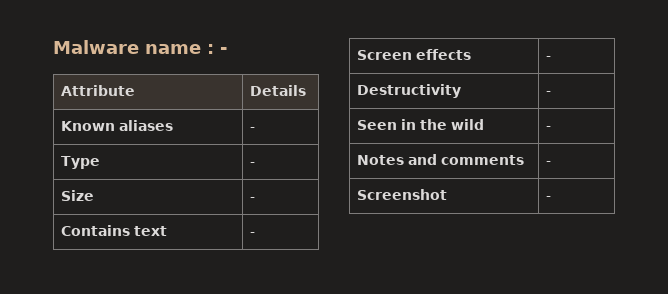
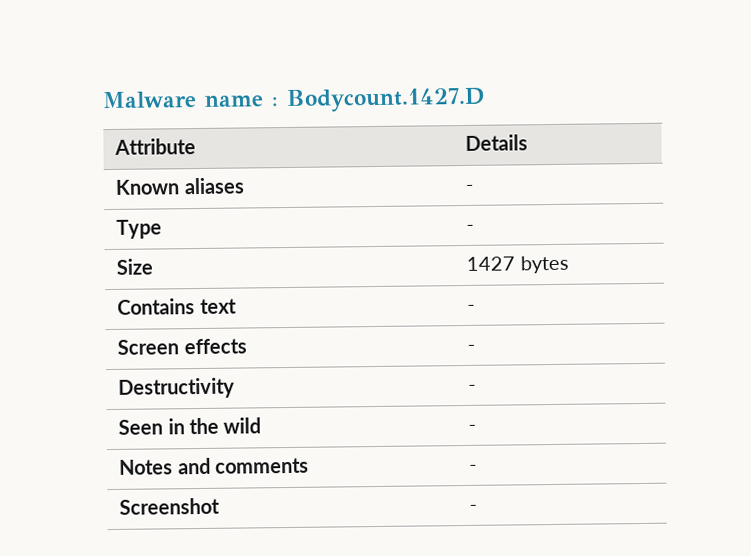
- Malware name : -
+ Malware name : Bodycount.1427.D
- Size | -
+ Size | 1427 bytes

